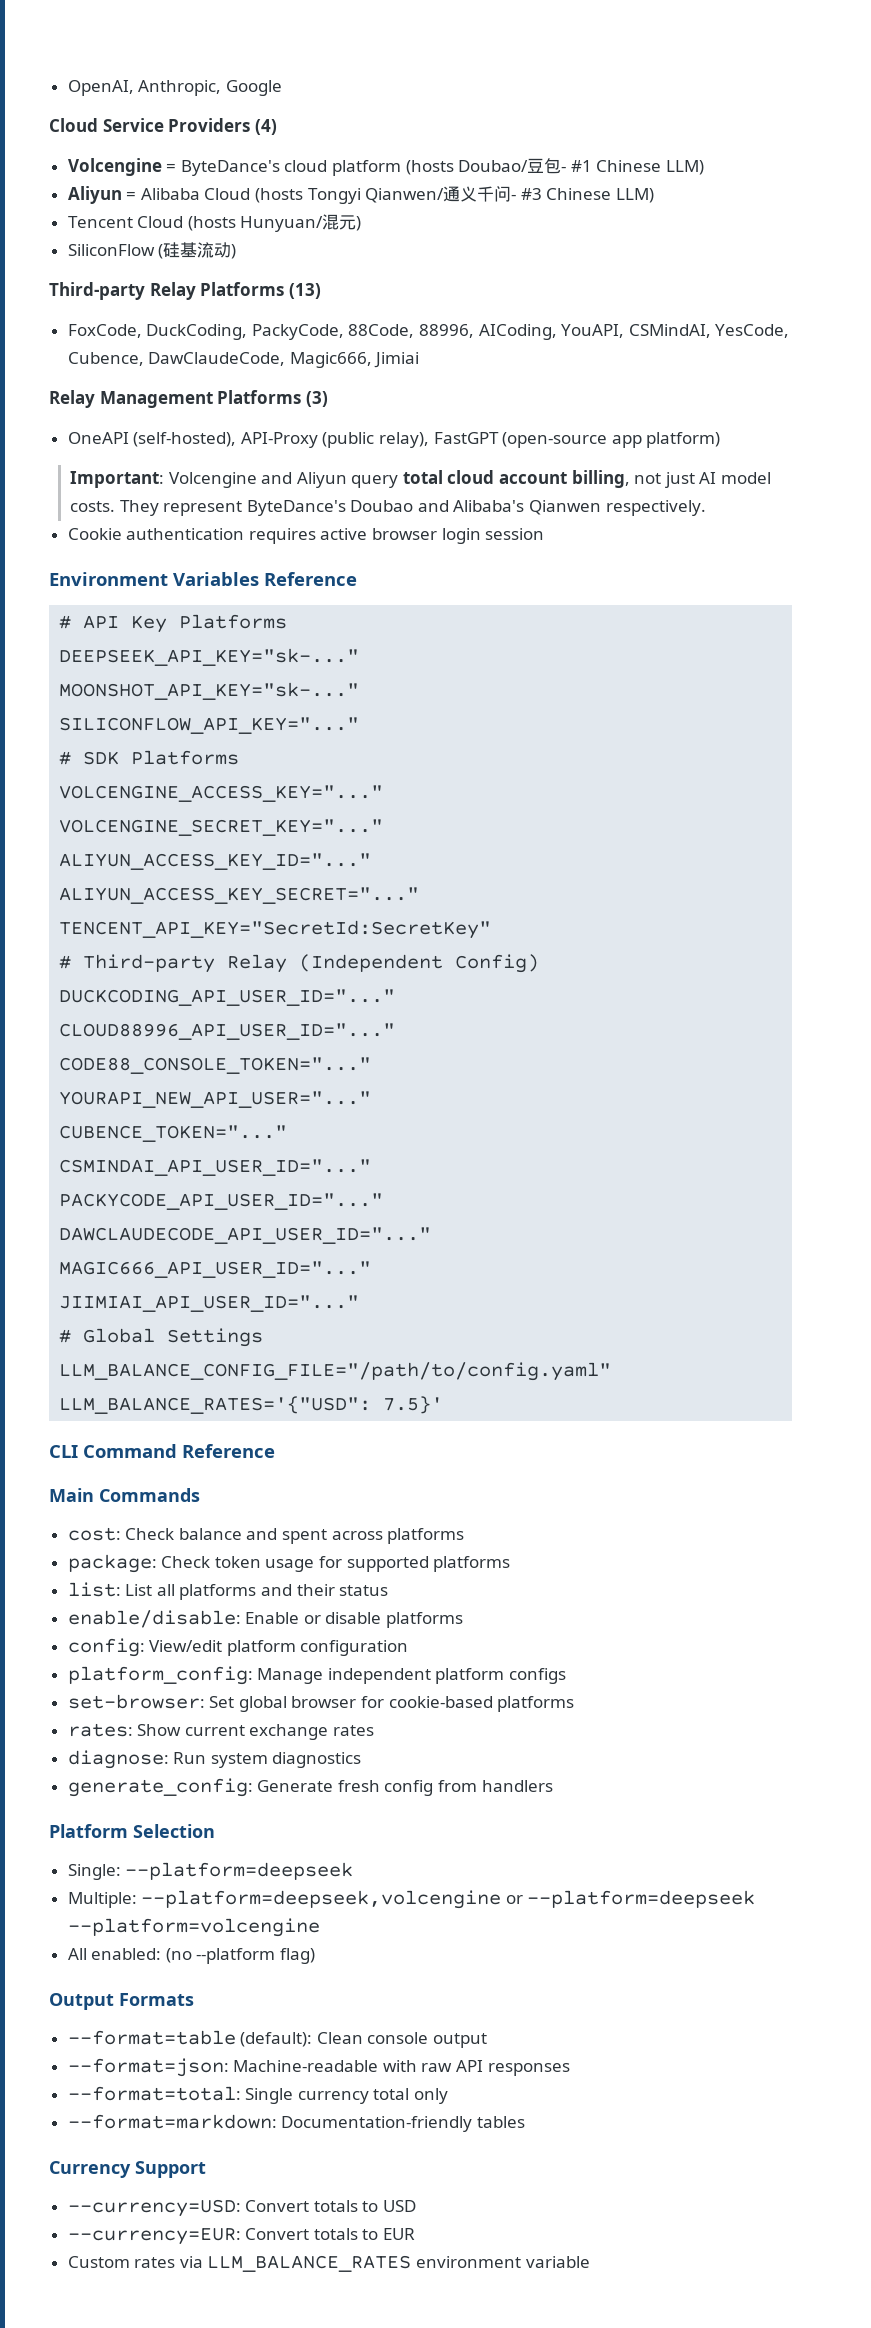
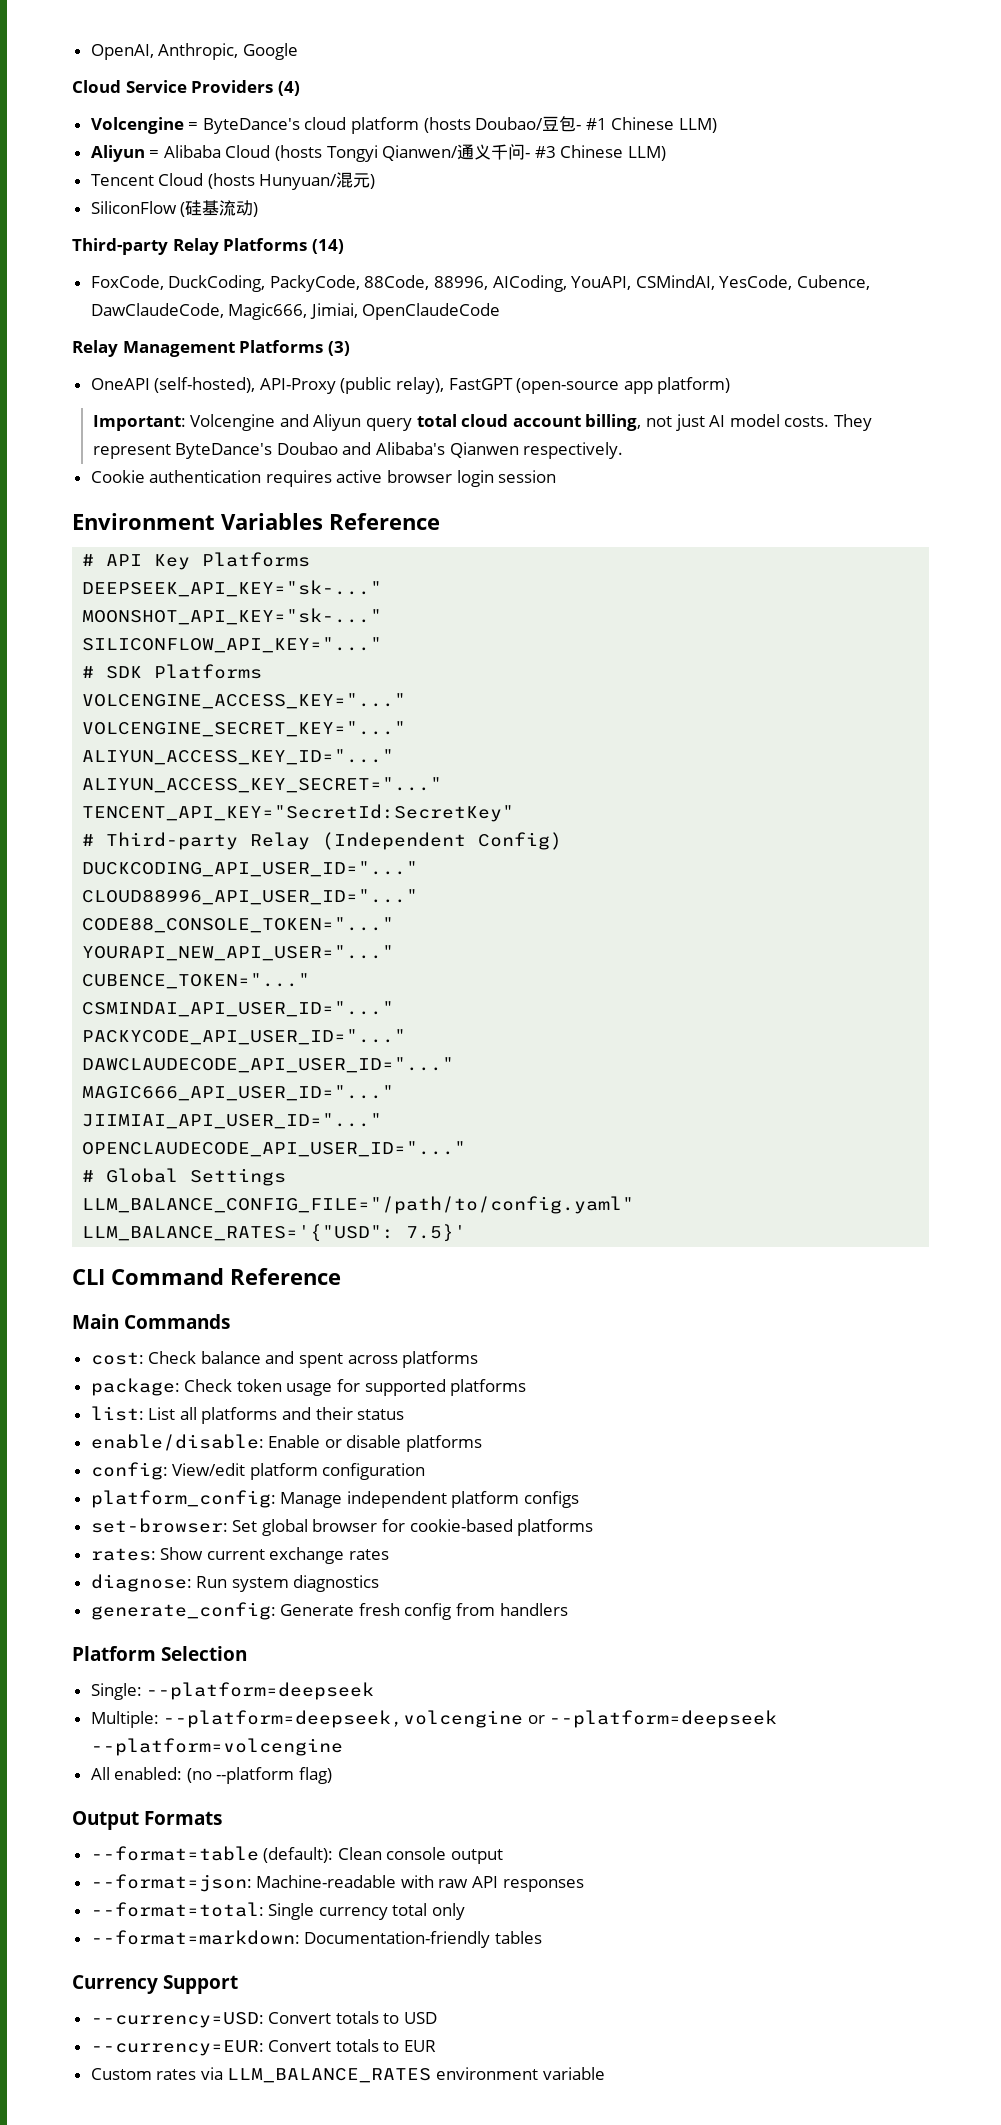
- Third-party Relay Platforms (13)
+ Third-party Relay Platforms (14)
- FoxCode, DuckCoding, PackyCode, 88Code, 88996, AICoding, YouAPI, CSMindAI, YesCode, Cubence, DawClaudeCode, Magic666, Jimiai
+ FoxCode, DuckCoding, PackyCode, 88Code, 88996, AICoding, YouAPI, CSMindAI, YesCode, Cubence, DawClaudeCode, Magic666, Jimiai, OpenClaudeCode
+ OPENCLAUDECODE_API_USER_ID="..."

